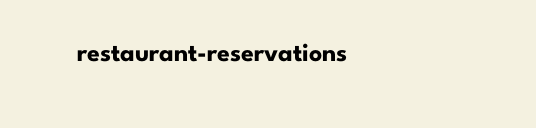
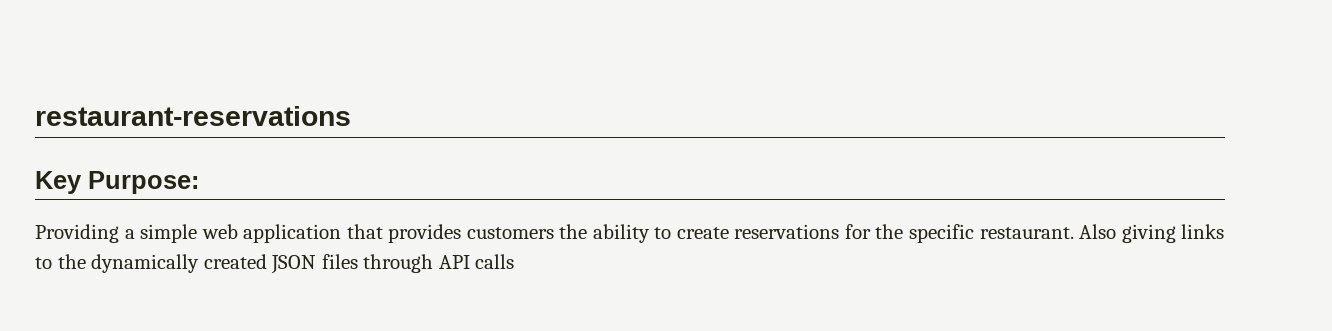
+ Key Purpose:
+ Providing a simple web application that provides customers the ability to create reservations for the specific restaurant. Also giving links to the dynamically created JSON files through API calls

